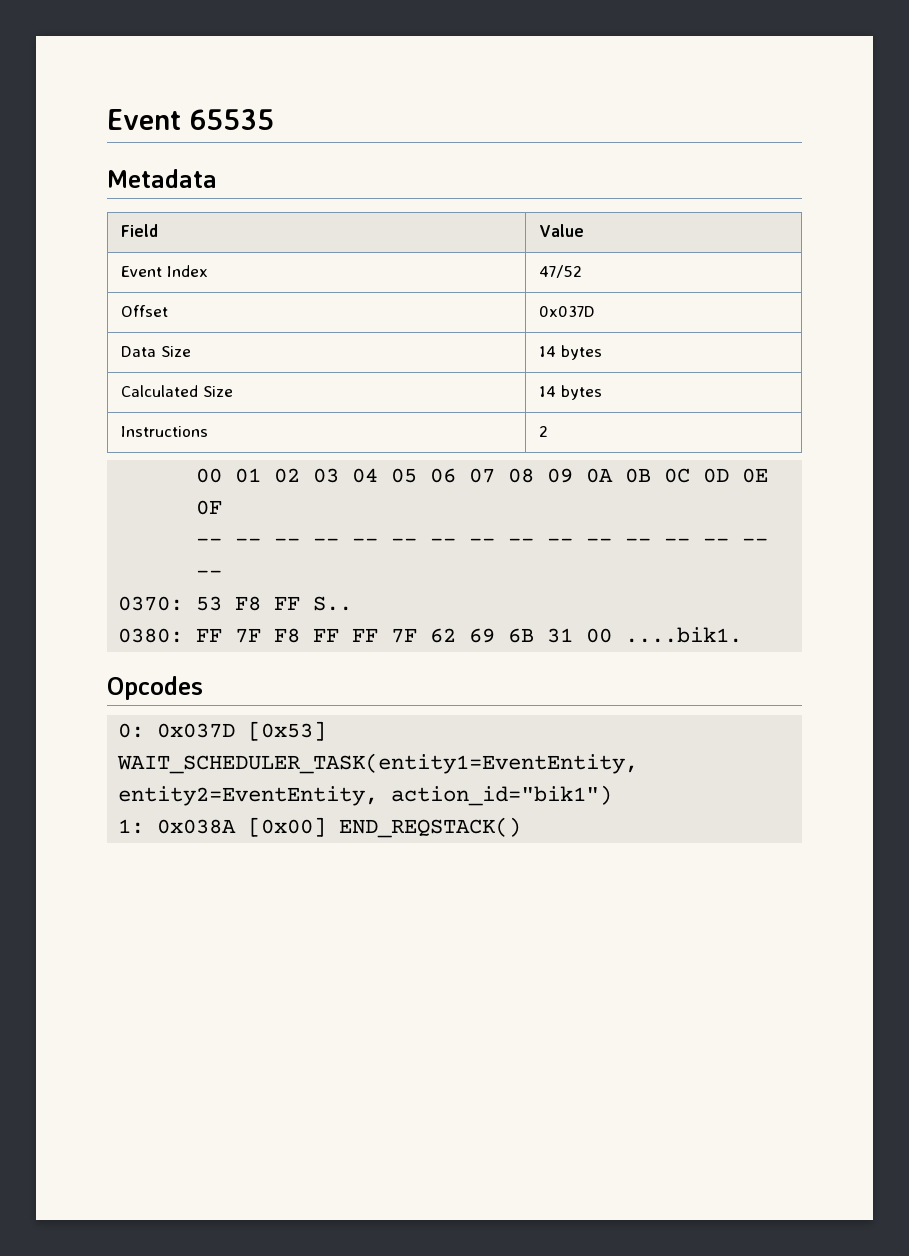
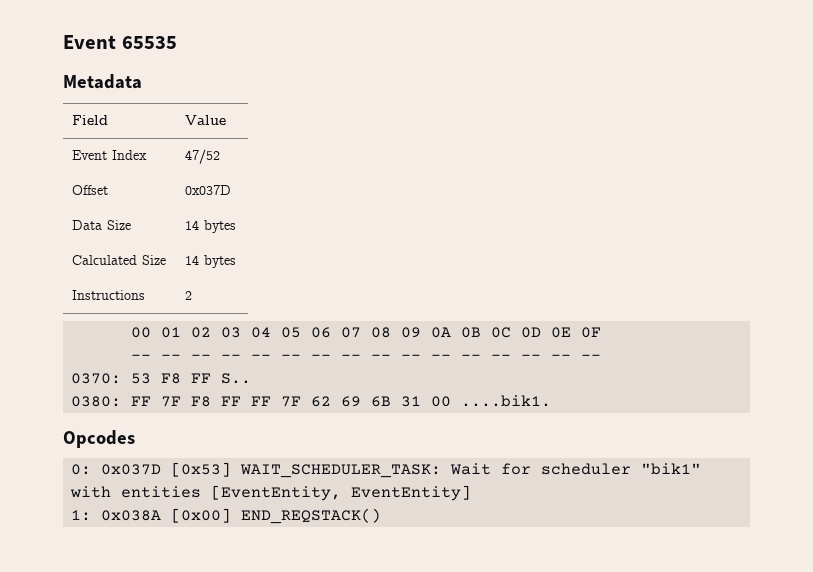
- 0: 0x037D [0x53] WAIT_SCHEDULER_TASK(entity1=EventEntity, entity2=EventEntity, action_id="bik1")
+ 0: 0x037D [0x53] WAIT_SCHEDULER_TASK: Wait for scheduler "bik1" with entities [EventEntity, EventEntity]

